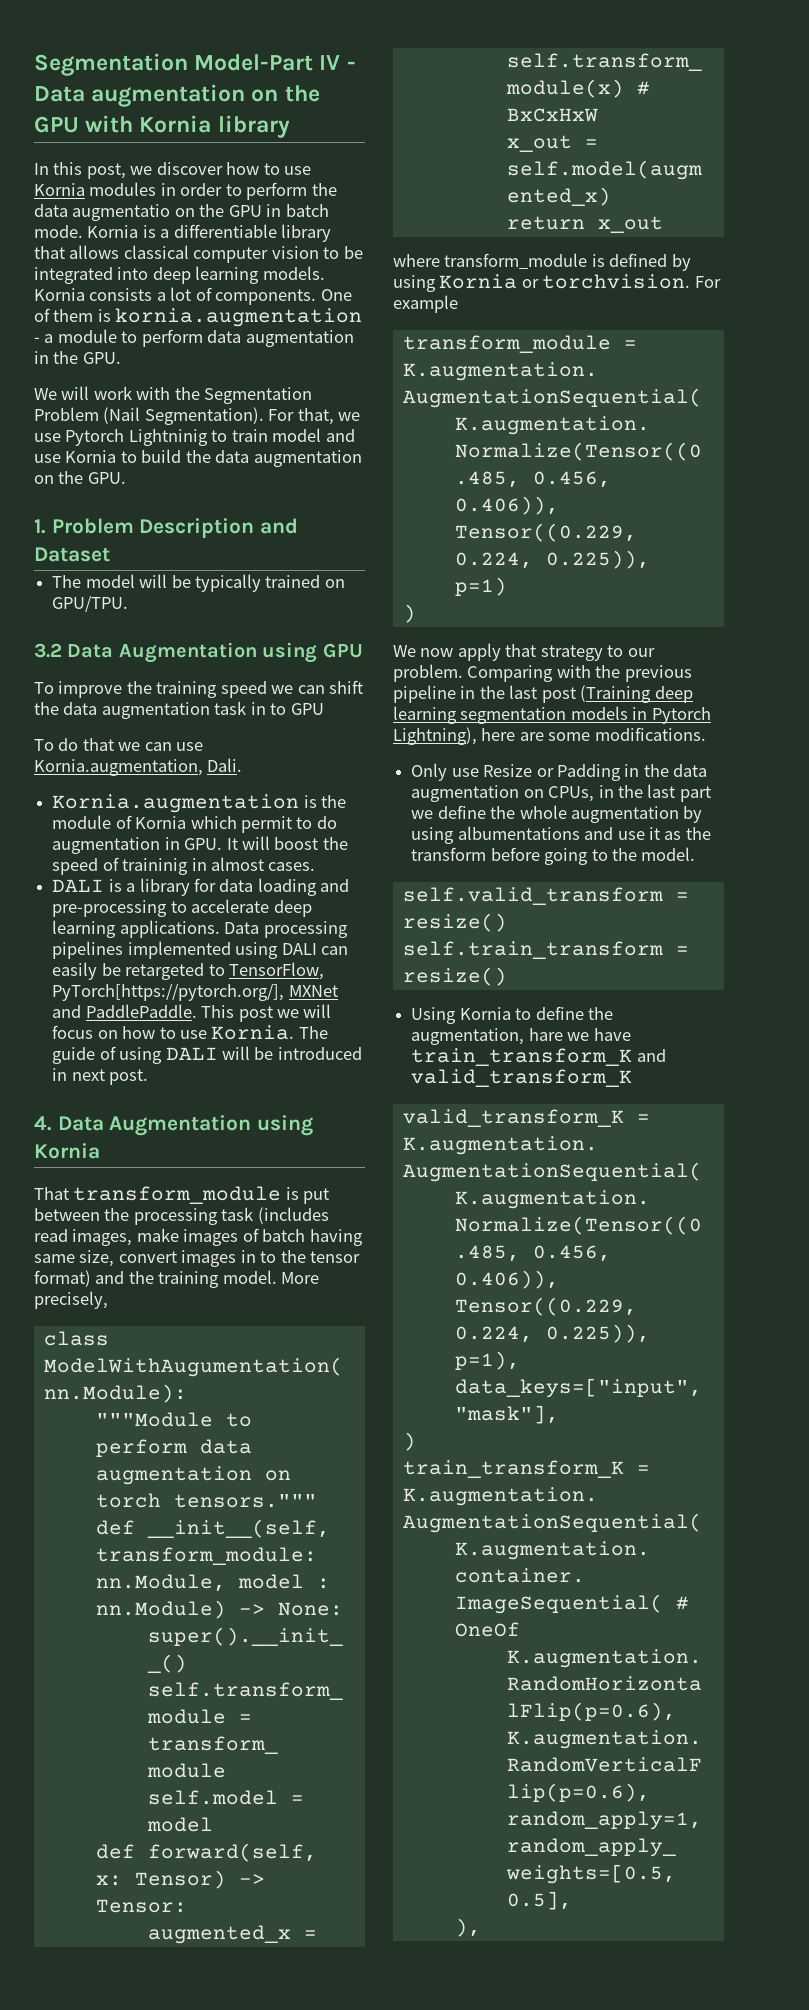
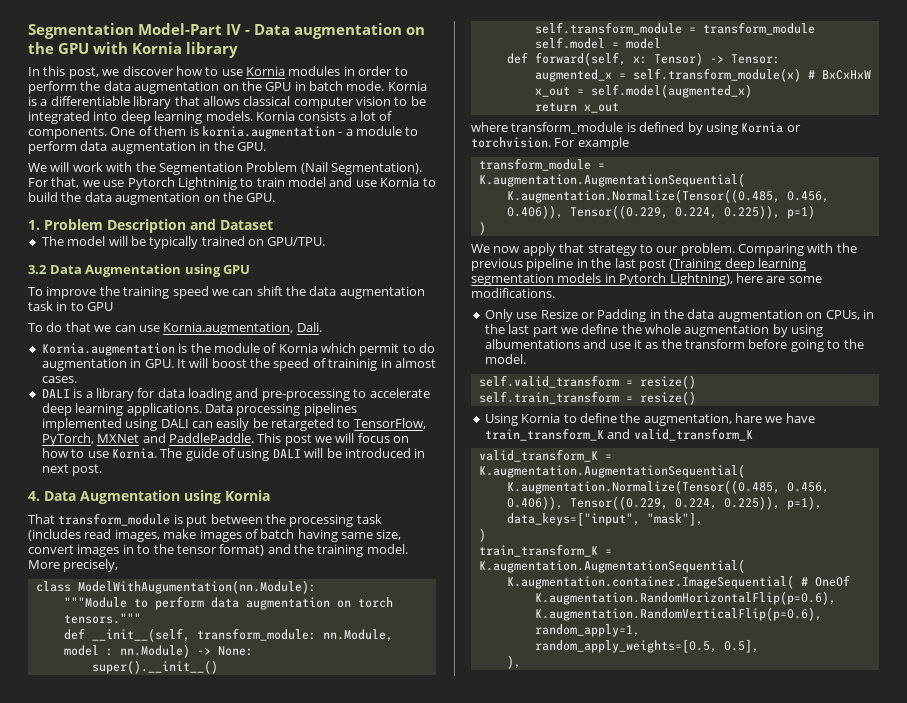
- In this post, we discover how to use Kornia modules in order to perform the data augmentatio on the GPU in batch mode.
+ In this post, we discover how to use Kornia modules in order to perform the data augmentation on the GPU in batch mode.
- Data processing pipelines implemented using DALI can easily be retargeted to TensorFlow, PyTorch[https://pytorch.org/], MXNet and PaddlePaddle.
+ Data processing pipelines implemented using DALI can easily be retargeted to TensorFlow, PyTorch, MXNet and PaddlePaddle.

